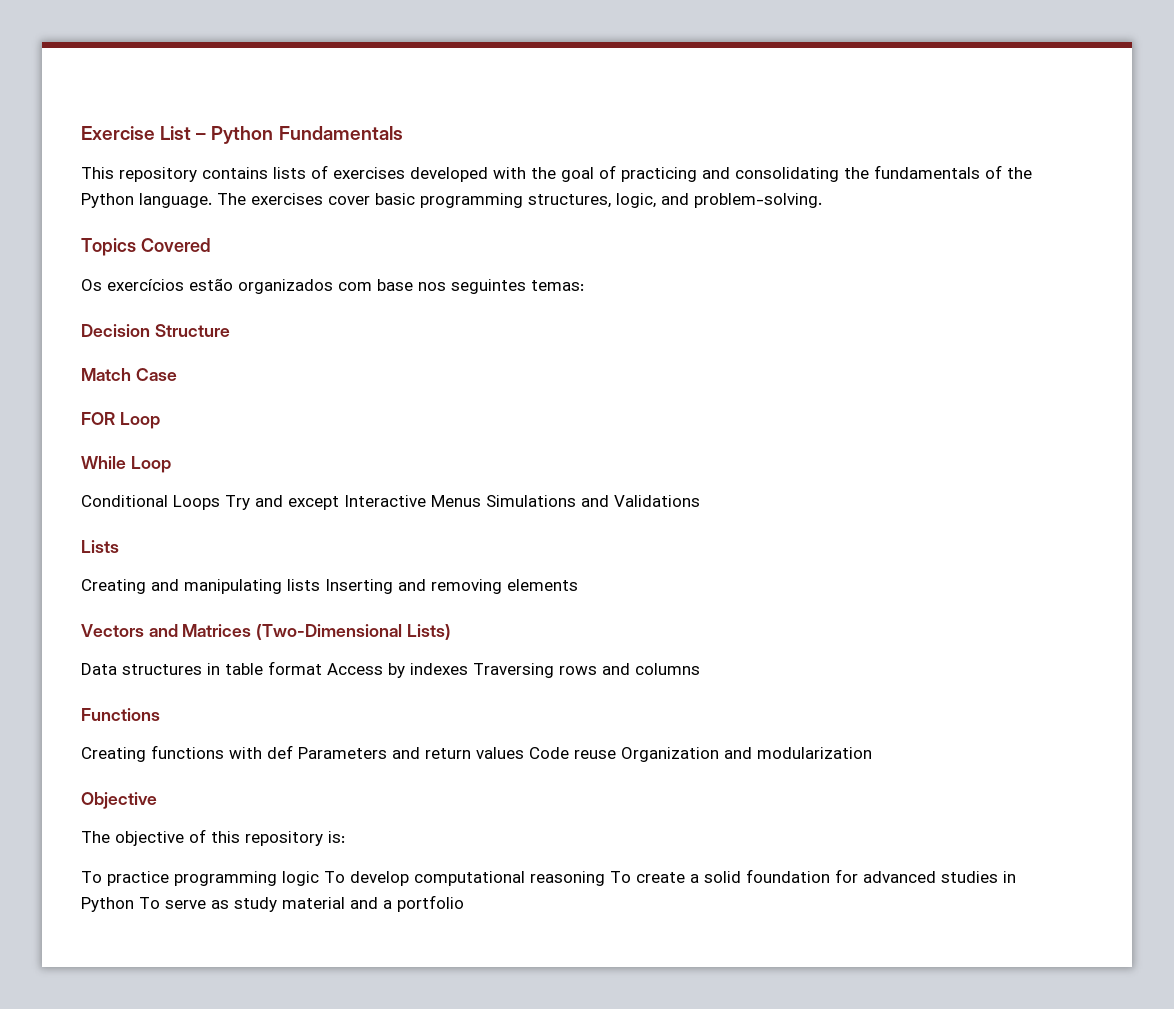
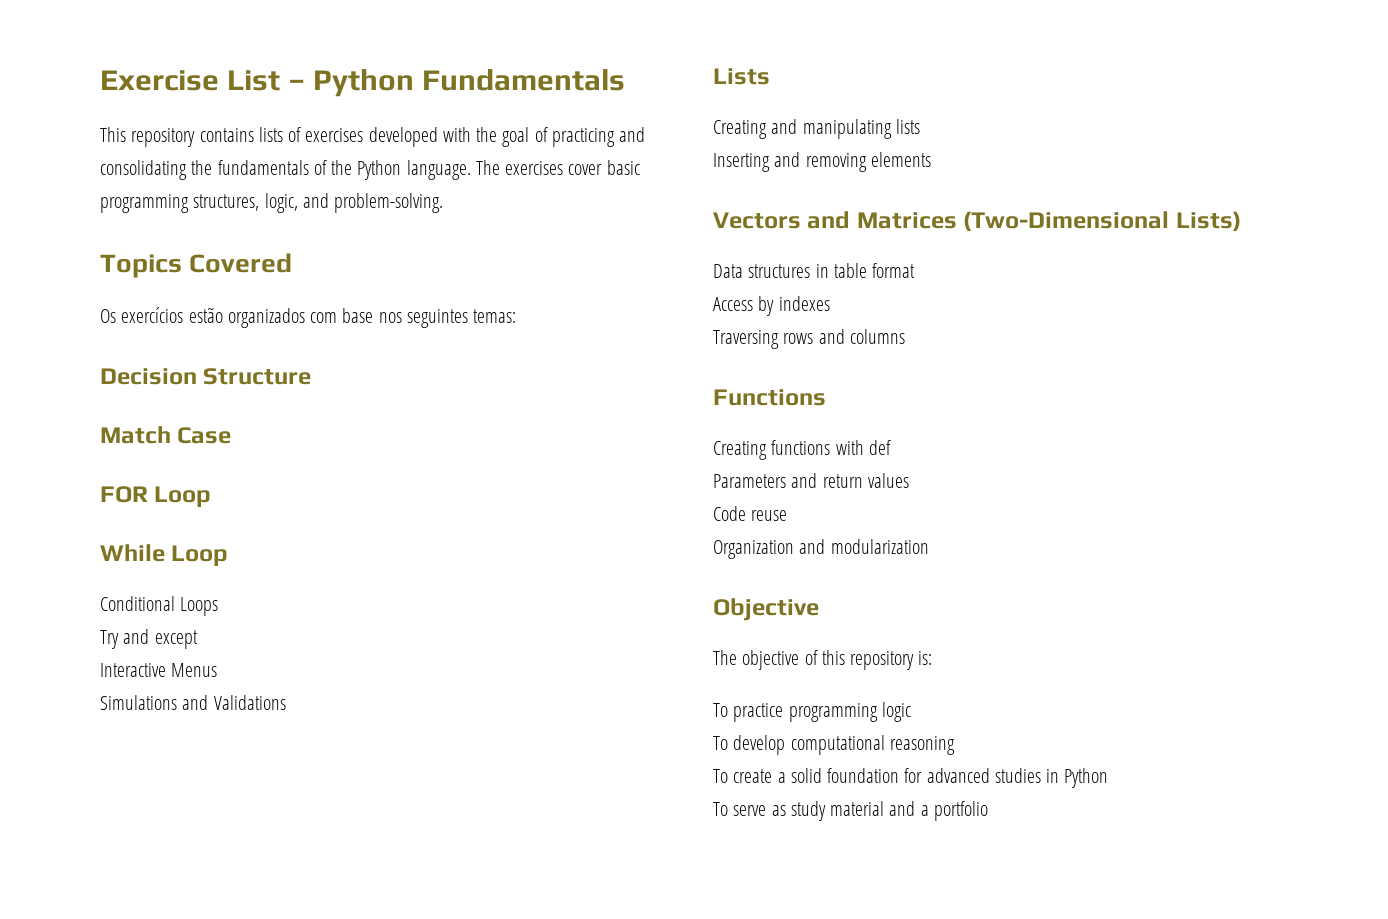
- Conditional Loops Try and except Interactive Menus Simulations and Validations
+ Conditional Loops
+ Try and except
+ Interactive Menus
+ Simulations and Validations
- Creating and manipulating lists Inserting and removing elements
+ Creating and manipulating lists
+ Inserting and removing elements
- Data structures in table format Access by indexes Traversing rows and columns
+ Data structures in table format
+ Access by indexes
+ Traversing rows and columns
- Creating functions with def Parameters and return values Code reuse Organization and modularization
+ Creating functions with def
+ Parameters and return values
+ Code reuse
+ Organization and modularization
- To practice programming logic To develop computational reasoning To create a solid foundation for advanced studies in Python To serve as study material and a portfolio
+ To practice programming logic
+ To develop computational reasoning
+ To create a solid foundation for advanced studies in Python
+ To serve as study material and a portfolio

